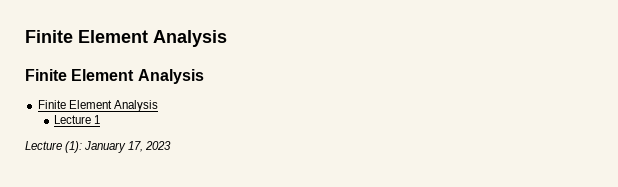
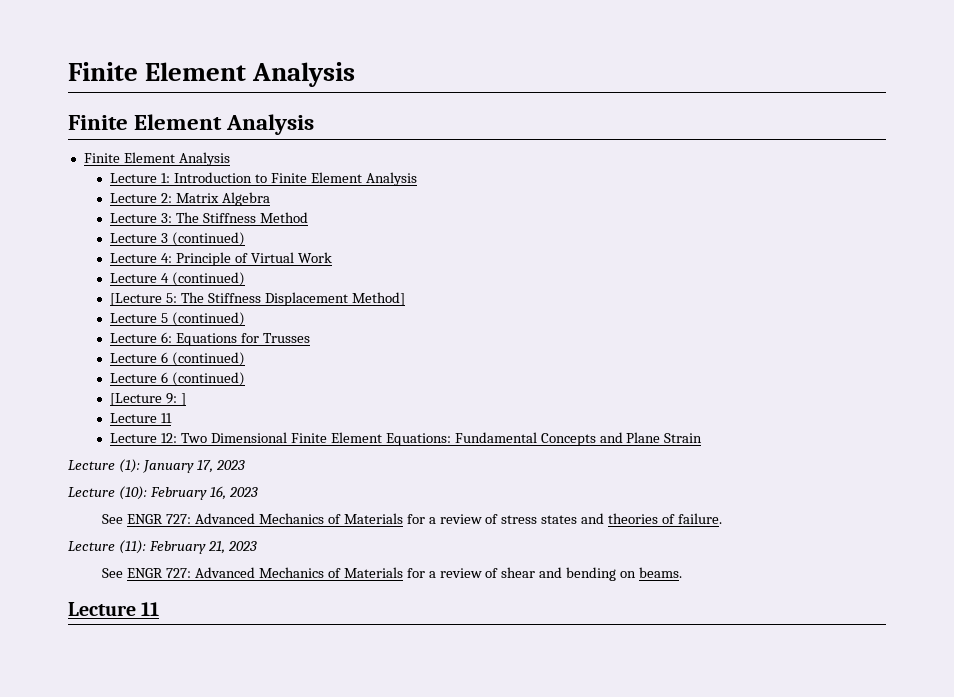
- Lecture 1
+ Lecture 1: Introduction to Finite Element Analysis
+ Lecture 2: Matrix Algebra
+ Lecture 3: The Stiffness Method
+ Lecture 3 (continued)
+ Lecture 4: Principle of Virtual Work
+ Lecture 4 (continued)
+ [Lecture 5: The Stiffness Displacement Method]
+ Lecture 5 (continued)
+ Lecture 6: Equations for Trusses
+ Lecture 6 (continued)
+ Lecture 6 (continued)
+ [Lecture 9: ]
+ Lecture 11
+ Lecture 12: Two Dimensional Finite Element Equations: Fundamental Concepts and Plane Strain
+ Lecture (10): February 16, 2023
+ See ENGR 727: Advanced Mechanics of Materials for a review of stress states and theories of failure.
+ Lecture (11): February 21, 2023
+ See ENGR 727: Advanced Mechanics of Materials for a review of shear and bending on beams.
+ Lecture 11

